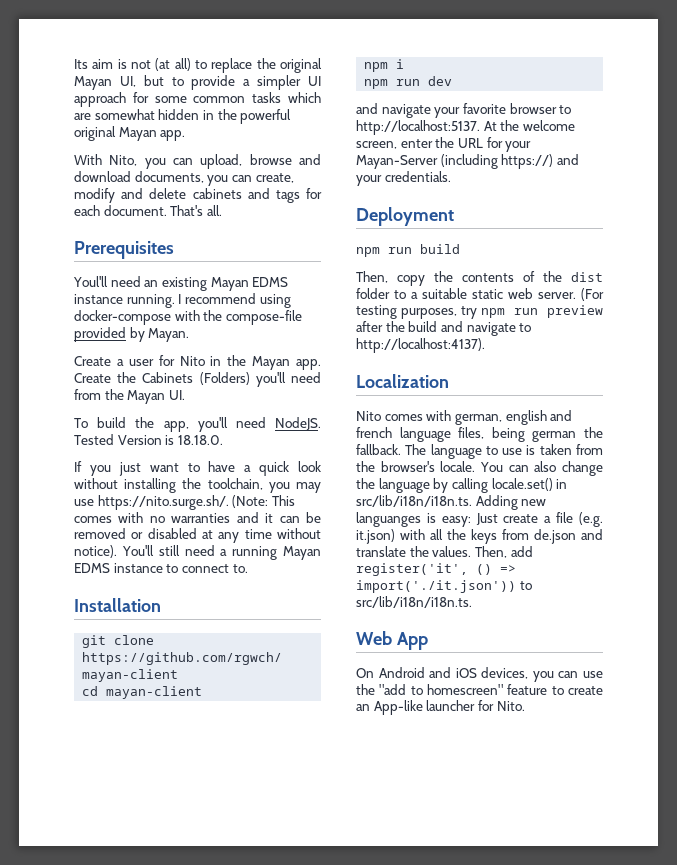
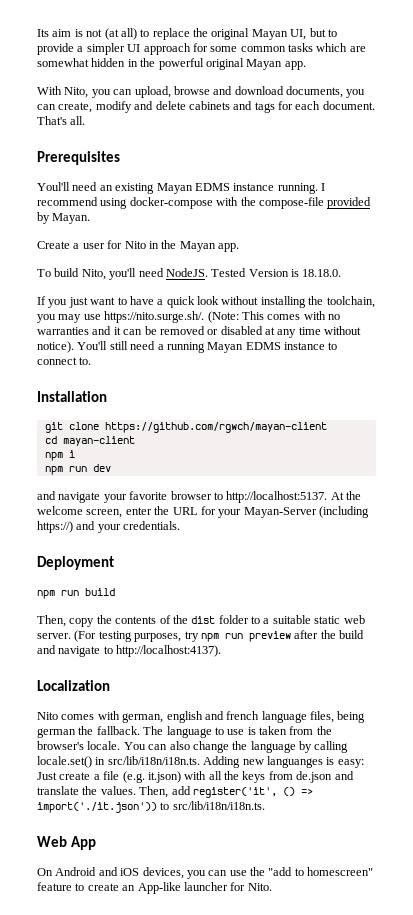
- Create the Cabinets (Folders) you'll need from the Mayan UI.
- To build the app, you'll need NodeJS.
+ To build Nito, you'll need NodeJS.

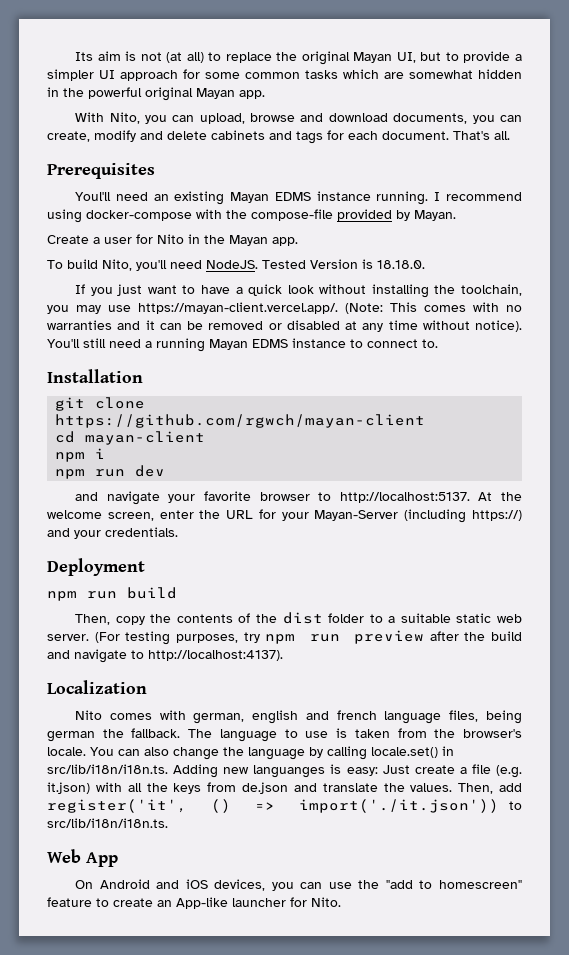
- If you just want to have a quick look without installing the toolchain, you may use https://nito.surge.sh/. (Note: This comes with no warranties and it can be removed or disabled at any time without notice).
+ If you just want to have a quick look without installing the toolchain, you may use https://mayan-client.vercel.app/. (Note: This comes with no warranties and it can be removed or disabled at any time without notice).

